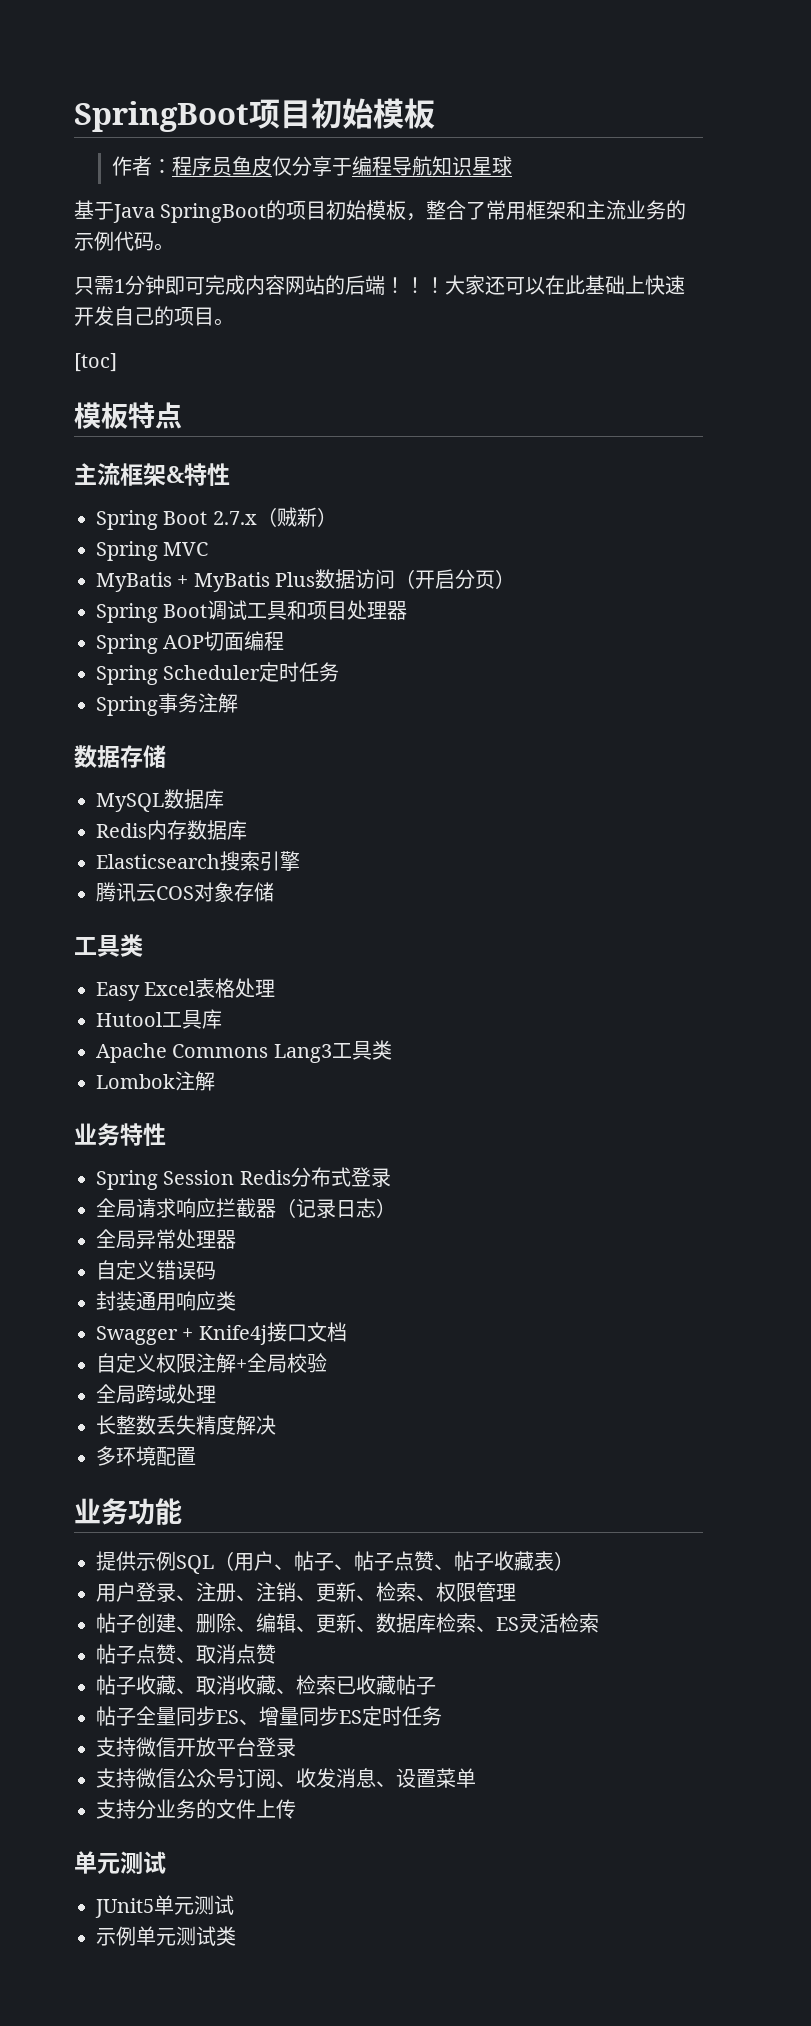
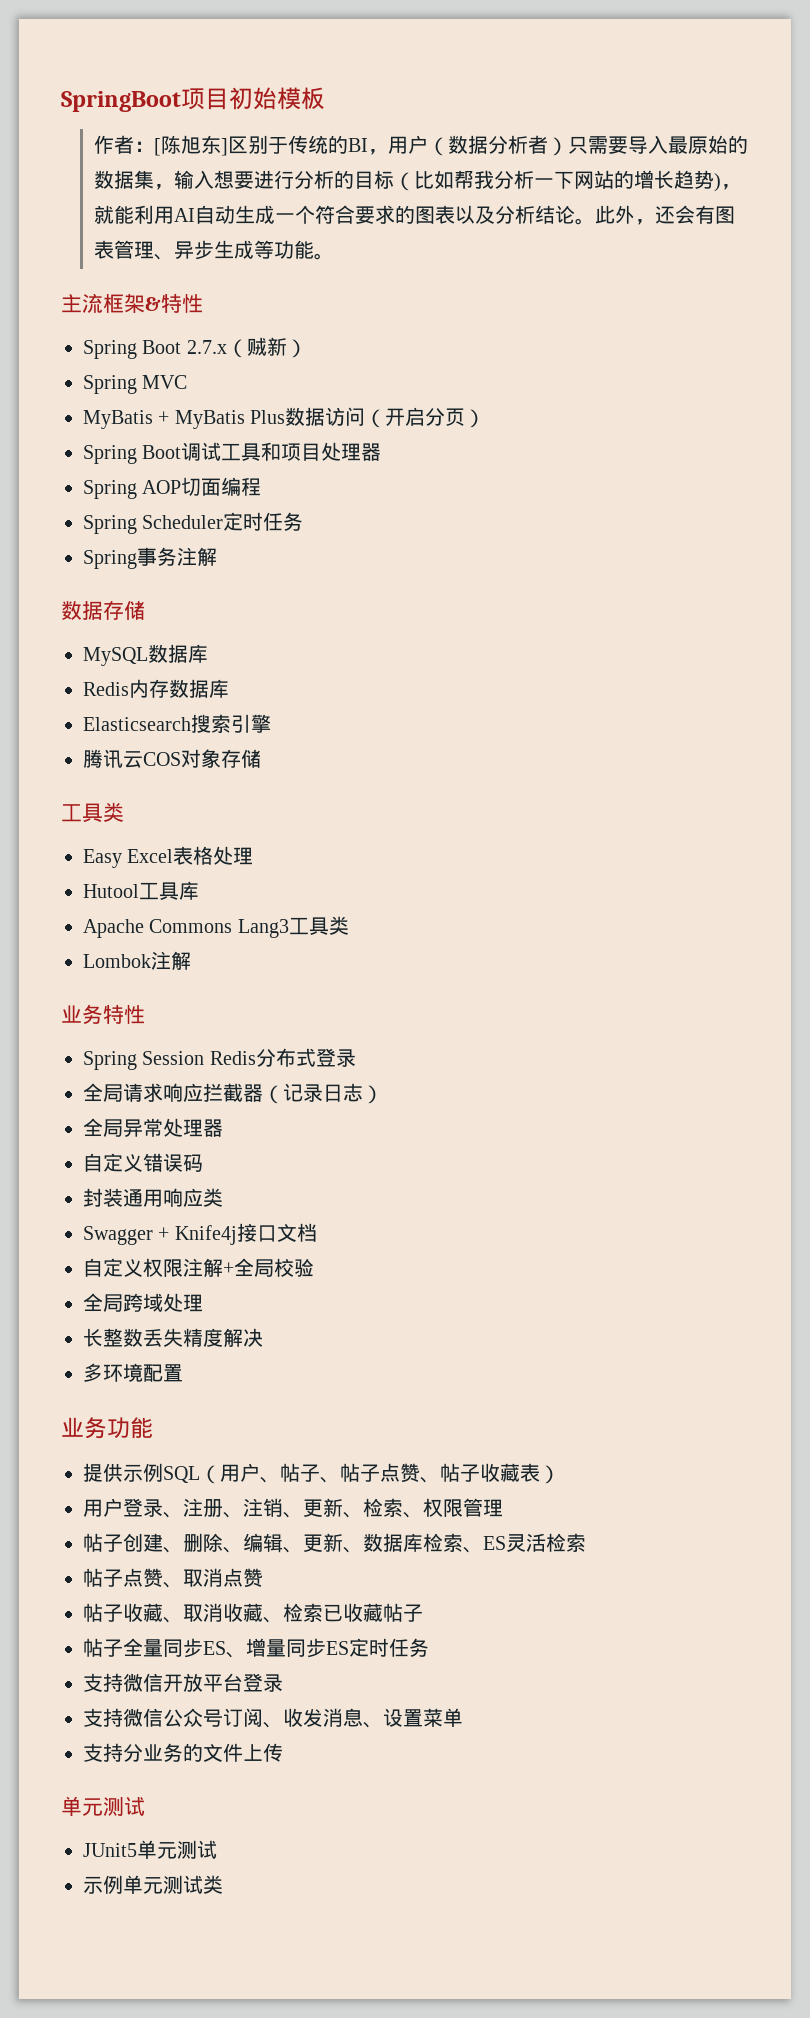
- 作者：程序员鱼皮仅分享于编程导航知识星球
- 基于Java SpringBoot的项目初始模板，整合了常用框架和主流业务的示例代码。
- 只需1分钟即可完成内容网站的后端！！！大家还可以在此基础上快速开发自己的项目。
- [toc]
- 模板特点
+ 作者：[陈旭东]区别于传统的BI，用户（数据分析者）只需要导入最原始的数据集，输入想要进行分析的目标（比如帮我分析一下网站的增长趋势)，就能利用AI自动生成一个符合要求的图表以及分析结论。此外，还会有图表管理、异步生成等功能。

